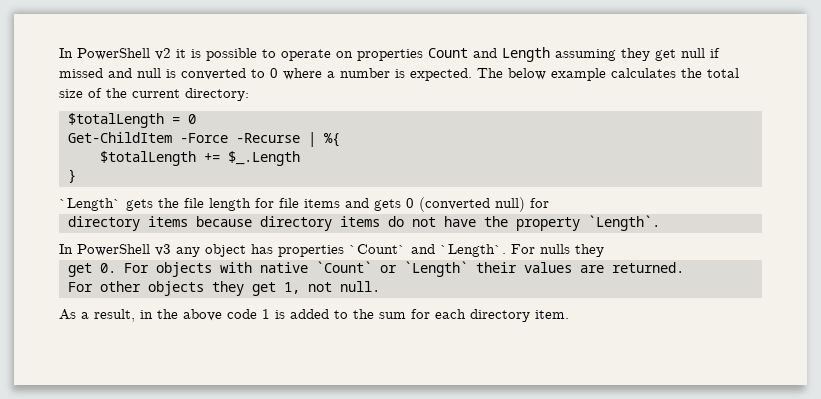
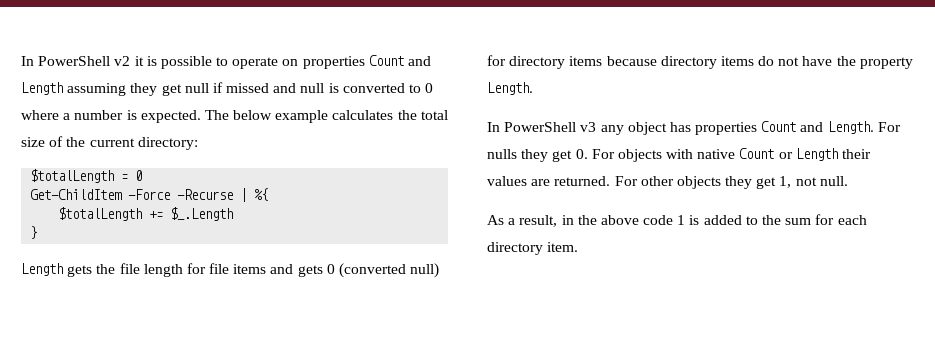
- `Length` gets the file length for file items and gets 0 (converted null) for
- directory items because directory items do not have the property `Length`.
+ Length gets the file length for file items and gets 0 (converted null) for directory items because directory items do not have the property Length.
- In PowerShell v3 any object has properties `Count` and `Length`.
+ In PowerShell v3 any object has properties Count and Length.
- For nulls they
- get 0. For objects with native `Count` or `Length` their values are returned.
- For other objects they get 1, not null.
+ For nulls they get 0. For objects with native Count or Length their values are returned. For other objects they get 1, not null.

